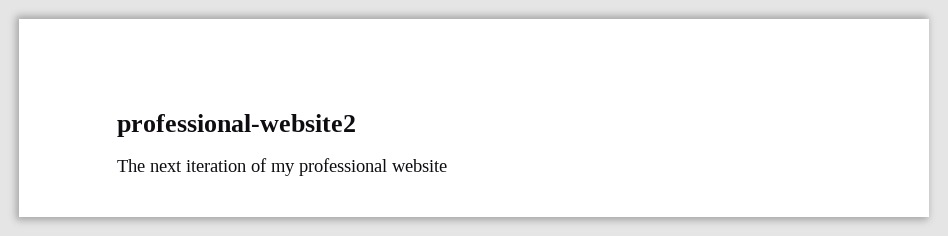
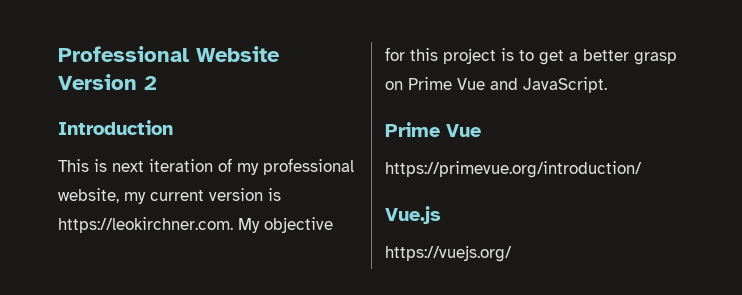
- professional-website2
- The next iteration of my professional website
+ Professional Website Version 2
+ Introduction
+ This is next iteration of my professional website, my current version is https://leokirchner.com. My objective for this project is to get a better grasp on Prime Vue and JavaScript.
+ Prime Vue
+ https://primevue.org/introduction/
+ Vue.js
+ https://vuejs.org/

